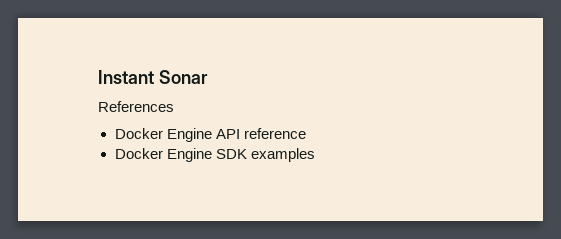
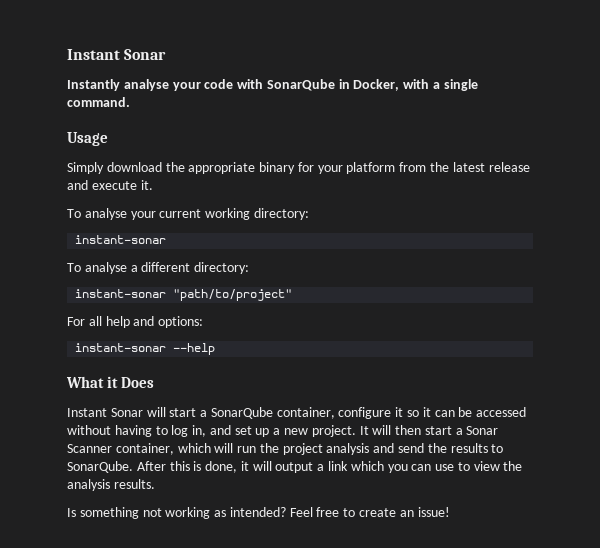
- References
- Docker Engine API reference
- Docker Engine SDK examples
+ Instantly analyse your code with SonarQube in Docker, with a single command.
+ Usage
+ Simply download the appropriate binary for your platform from the latest release and execute it.
+ To analyse your current working directory:
+ instant-sonar
+ To analyse a different directory:
+ instant-sonar "path/to/project"
+ For all help and options:
+ instant-sonar --help
+ What it Does
+ Instant Sonar will start a SonarQube container, configure it so it can be accessed without having to log in, and set up a new project. It will then start a Sonar Scanner container, which will run the project analysis and send the results to SonarQube. After this is done, it will output a link which you can use to view the analysis results.
+ Is something not working as intended? Feel free to create an issue!

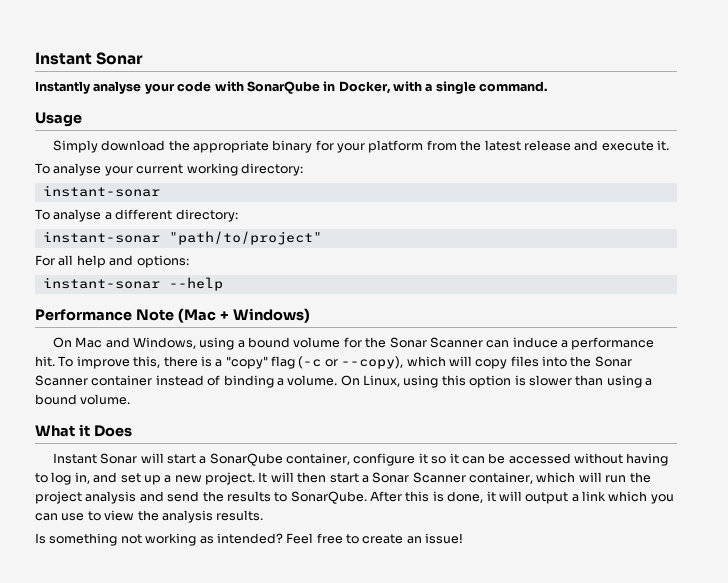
+ Performance Note (Mac + Windows)
+ On Mac and Windows, using a bound volume for the Sonar Scanner can induce a performance hit. To improve this, there is a "copy" flag (-c or --copy), which will copy files into the Sonar Scanner container instead of binding a volume. On Linux, using this option is slower than using a bound volume.

